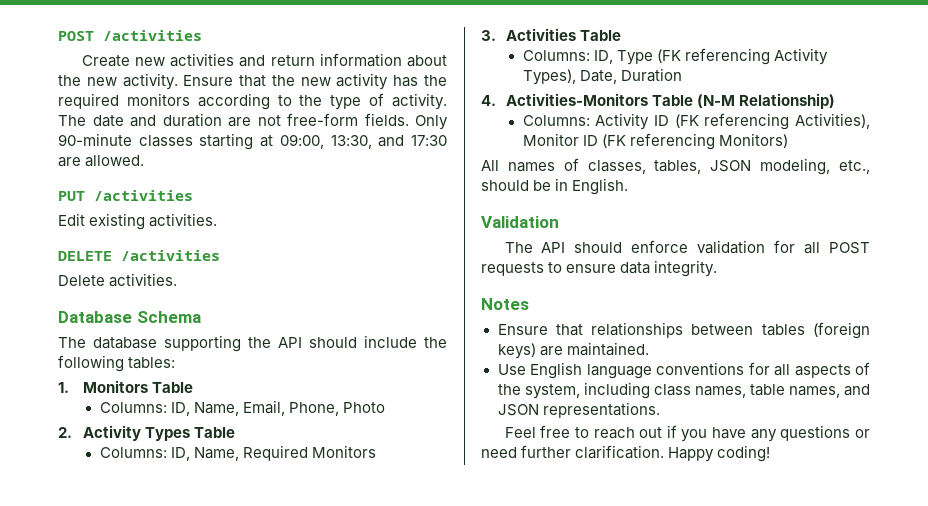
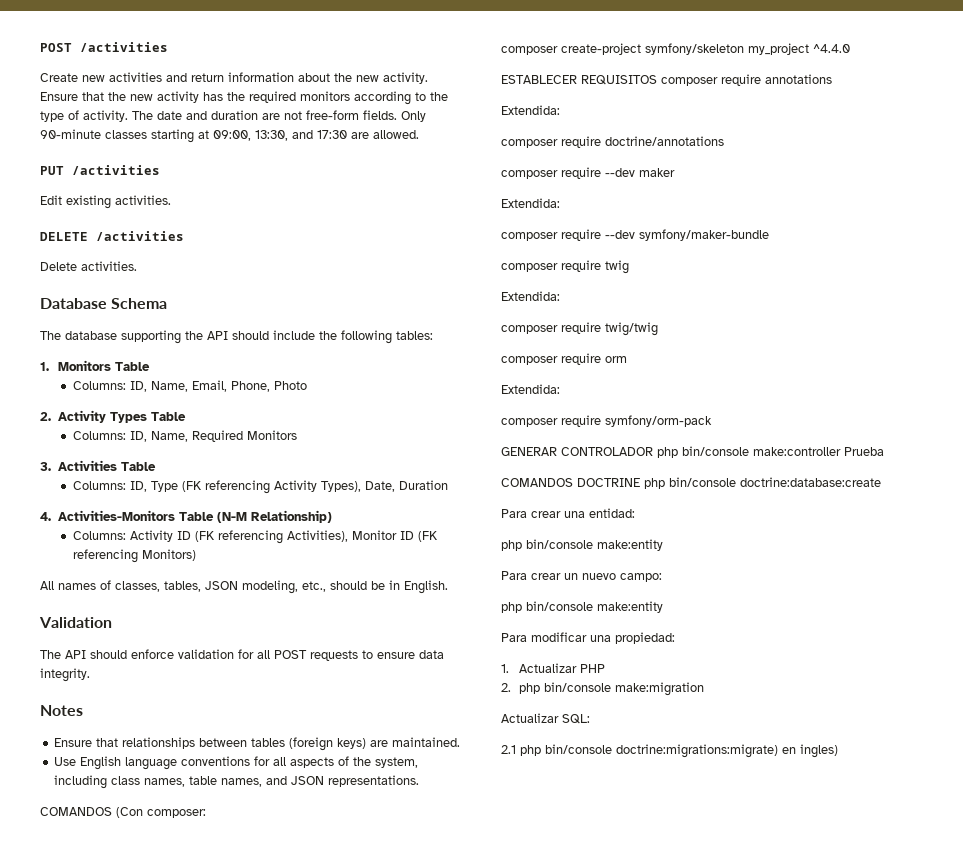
- Feel free to reach out if you have any questions or need further clarification. Happy coding!
+ COMANDOS (Con composer:
+ composer create-project symfony/skeleton my_project ^4.4.0
+ ESTABLECER REQUISITOS composer require annotations
+ Extendida:
+ composer require doctrine/annotations
+ composer require --dev maker
+ Extendida:
+ composer require --dev symfony/maker-bundle
+ composer require twig
+ Extendida:
+ composer require twig/twig
+ composer require orm
+ Extendida:
+ composer require symfony/orm-pack
+ GENERAR CONTROLADOR php bin/console make:controller Prueba
+ COMANDOS DOCTRINE php bin/console doctrine:database:create
+ Para crear una entidad:
+ php bin/console make:entity
+ Para crear un nuevo campo:
+ php bin/console make:entity
+ Para modificar una propiedad:
+ 1. Actualizar PHP
+ 2. php bin/console make:migration
+ Actualizar SQL:
+ 2.1 php bin/console doctrine:migrations:migrate) en ingles)

